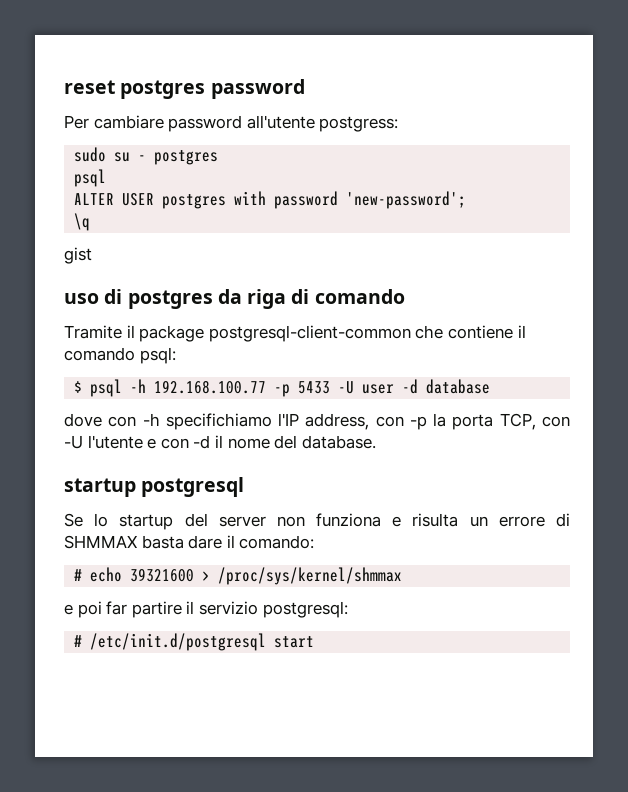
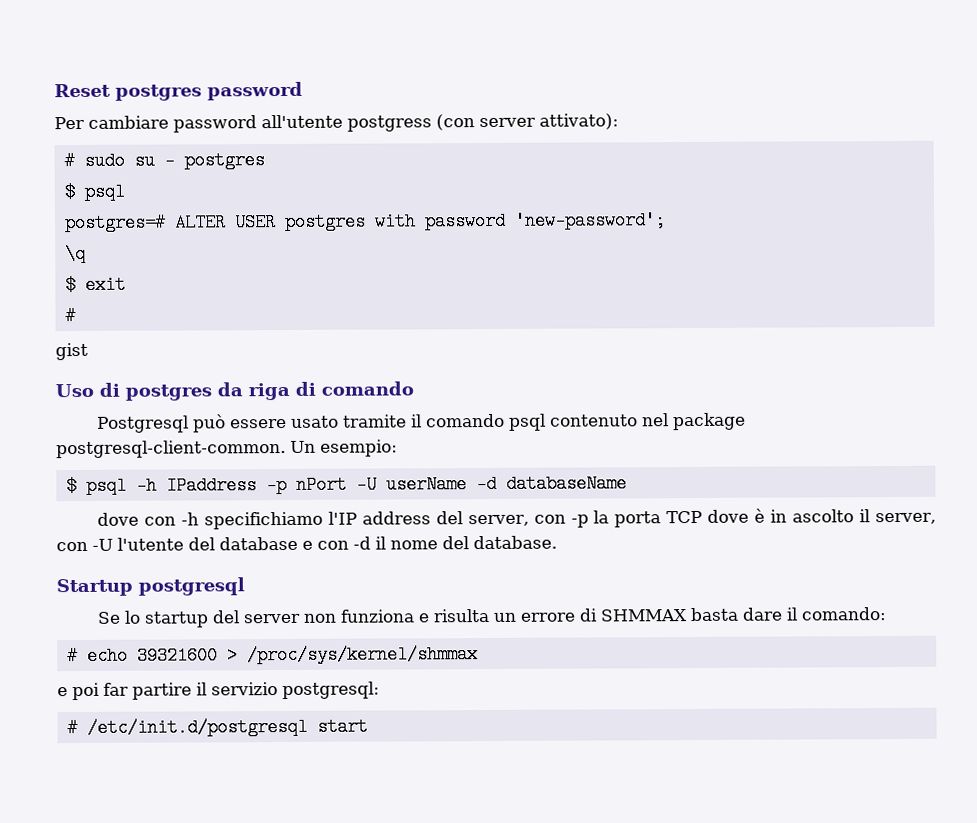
- reset postgres password
+ Reset postgres password
- Per cambiare password all'utente postgress:
- sudo su - postgres
- psql
+ Per cambiare password all'utente postgress (con server attivato):
+ # sudo su - postgres
+ $ psql
- ALTER USER postgres with password 'new-password';
+ postgres=# ALTER USER postgres with password 'new-password';
+ $ exit
+ #
- uso di postgres da riga di comando
+ Uso di postgres da riga di comando
- Tramite il package postgresql-client-common che contiene il comando psql:
- $ psql -h 192.168.100.77 -p 5433 -U user -d database
+ Postgresql può essere usato tramite il comando psql contenuto nel package postgresql-client-common. Un esempio:
+ $ psql -h IPaddress -p nPort -U userName -d databaseName
- dove con -h specifichiamo l'IP address, con -p la porta TCP, con -U l'utente e con -d il nome del database.
+ dove con -h specifichiamo l'IP address del server, con -p la porta TCP dove è in ascolto il server, con -U l'utente del database e con -d il nome del database.
- startup postgresql
+ Startup postgresql

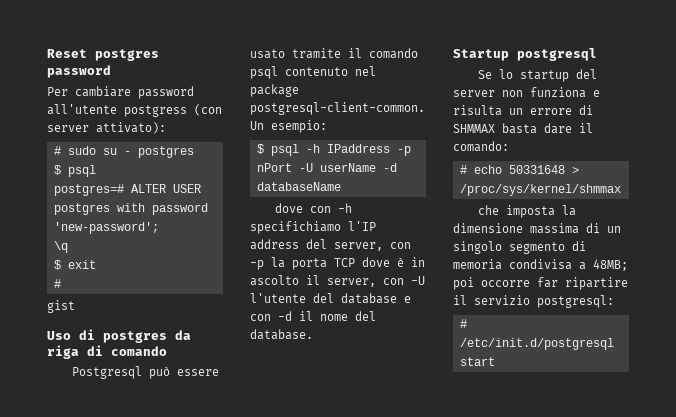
- # echo 39321600 > /proc/sys/kernel/shmmax
+ # echo 50331648 > /proc/sys/kernel/shmmax
- e poi far partire il servizio postgresql:
+ che imposta la dimensione massima di un singolo segmento di memoria condivisa a 48MB; poi occorre far ripartire il servizio postgresql:

